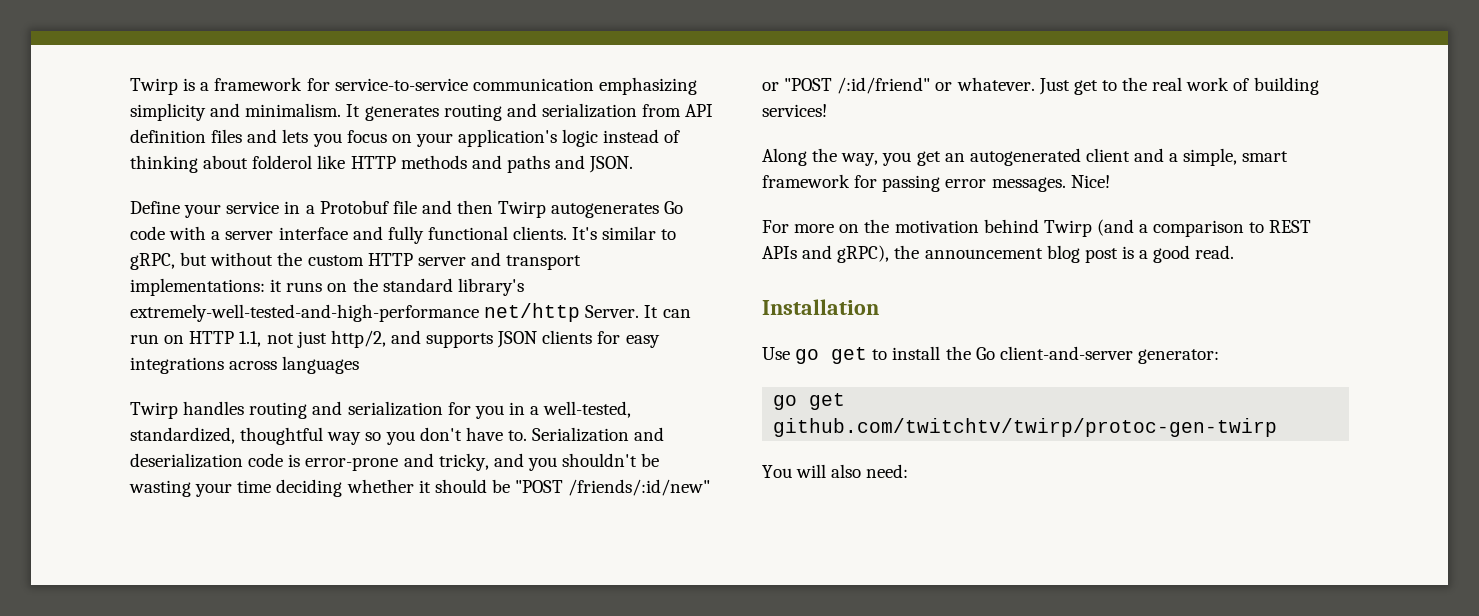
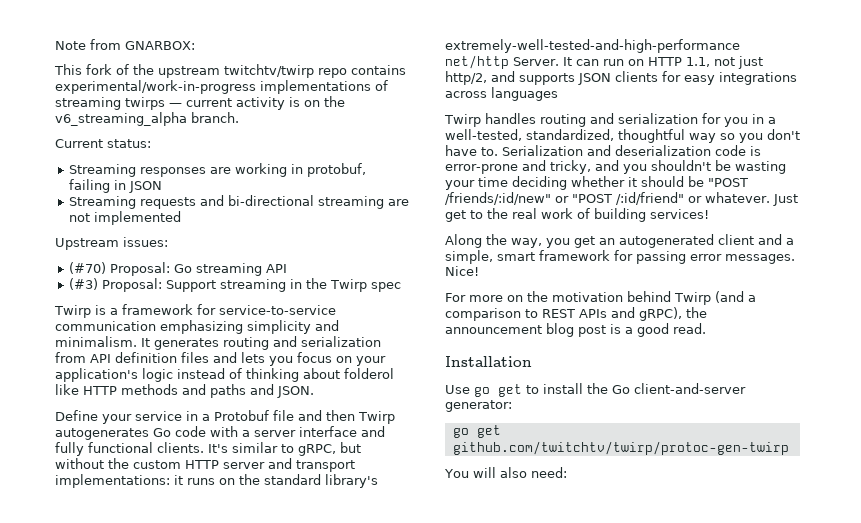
+ Note from GNARBOX:
+ This fork of the upstream twitchtv/twirp repo contains experimental/work-in-progress implementations of streaming twirps — current activity is on the v6_streaming_alpha branch.
+ Current status:
+ Streaming responses are working in protobuf, failing in JSON
+ Streaming requests and bi-directional streaming are not implemented
+ Upstream issues:
+ (#70) Proposal: Go streaming API
+ (#3) Proposal: Support streaming in the Twirp spec

